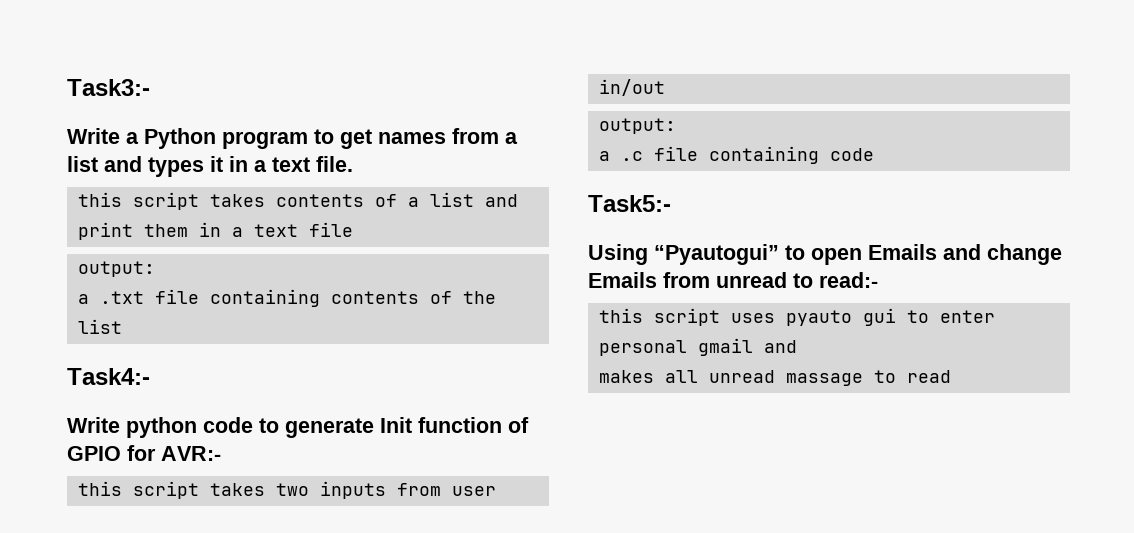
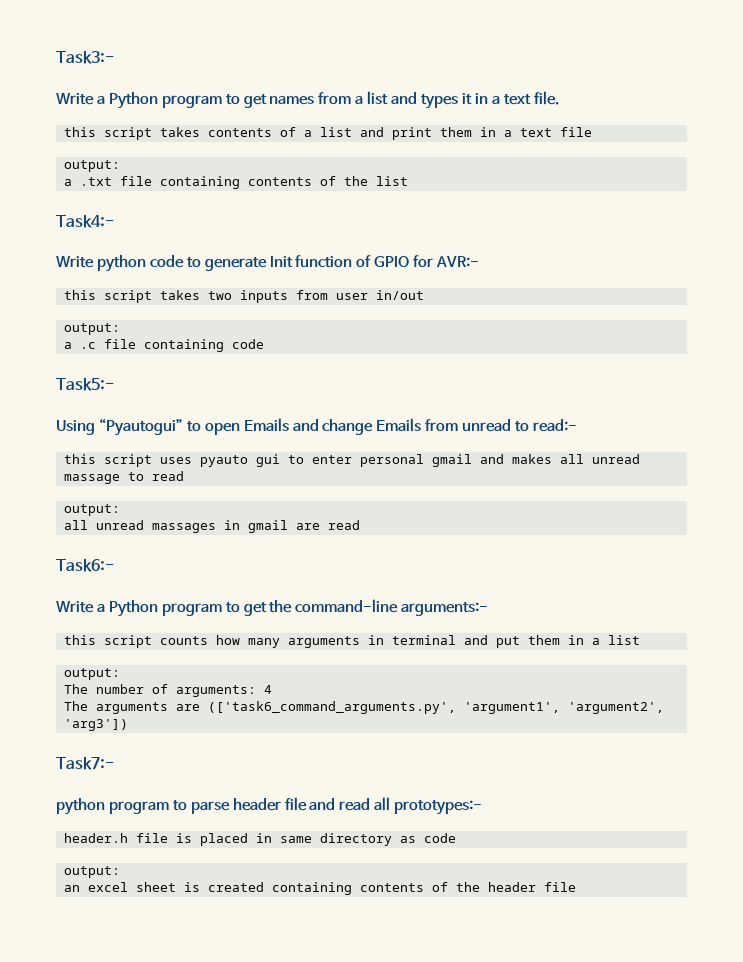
- this script uses pyauto gui to enter personal gmail and
- makes all unread massage to read
+ this script uses pyauto gui to enter personal gmail and makes all unread massage to read
+ output:
+ all unread massages in gmail are read
+ Task6:-
+ Write a Python program to get the command-line arguments:-
+ this script counts how many arguments in terminal and put them in a list
+ output:
+ The number of arguments: 4
+ The arguments are (['task6_command_arguments.py', 'argument1', 'argument2', 'arg3'])
+ Task7:-
+ python program to parse header file and read all prototypes:-
+ header.h file is placed in same directory as code
+ output:
+ an excel sheet is created containing contents of the header file

